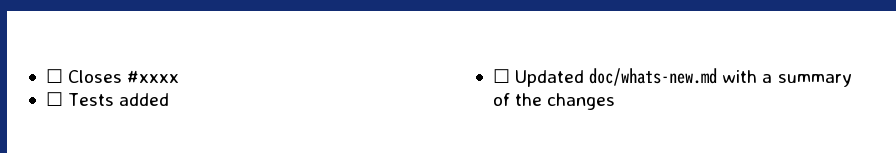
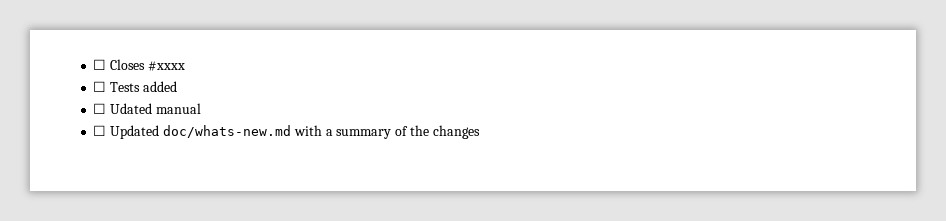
+ ☐ Udated manual

